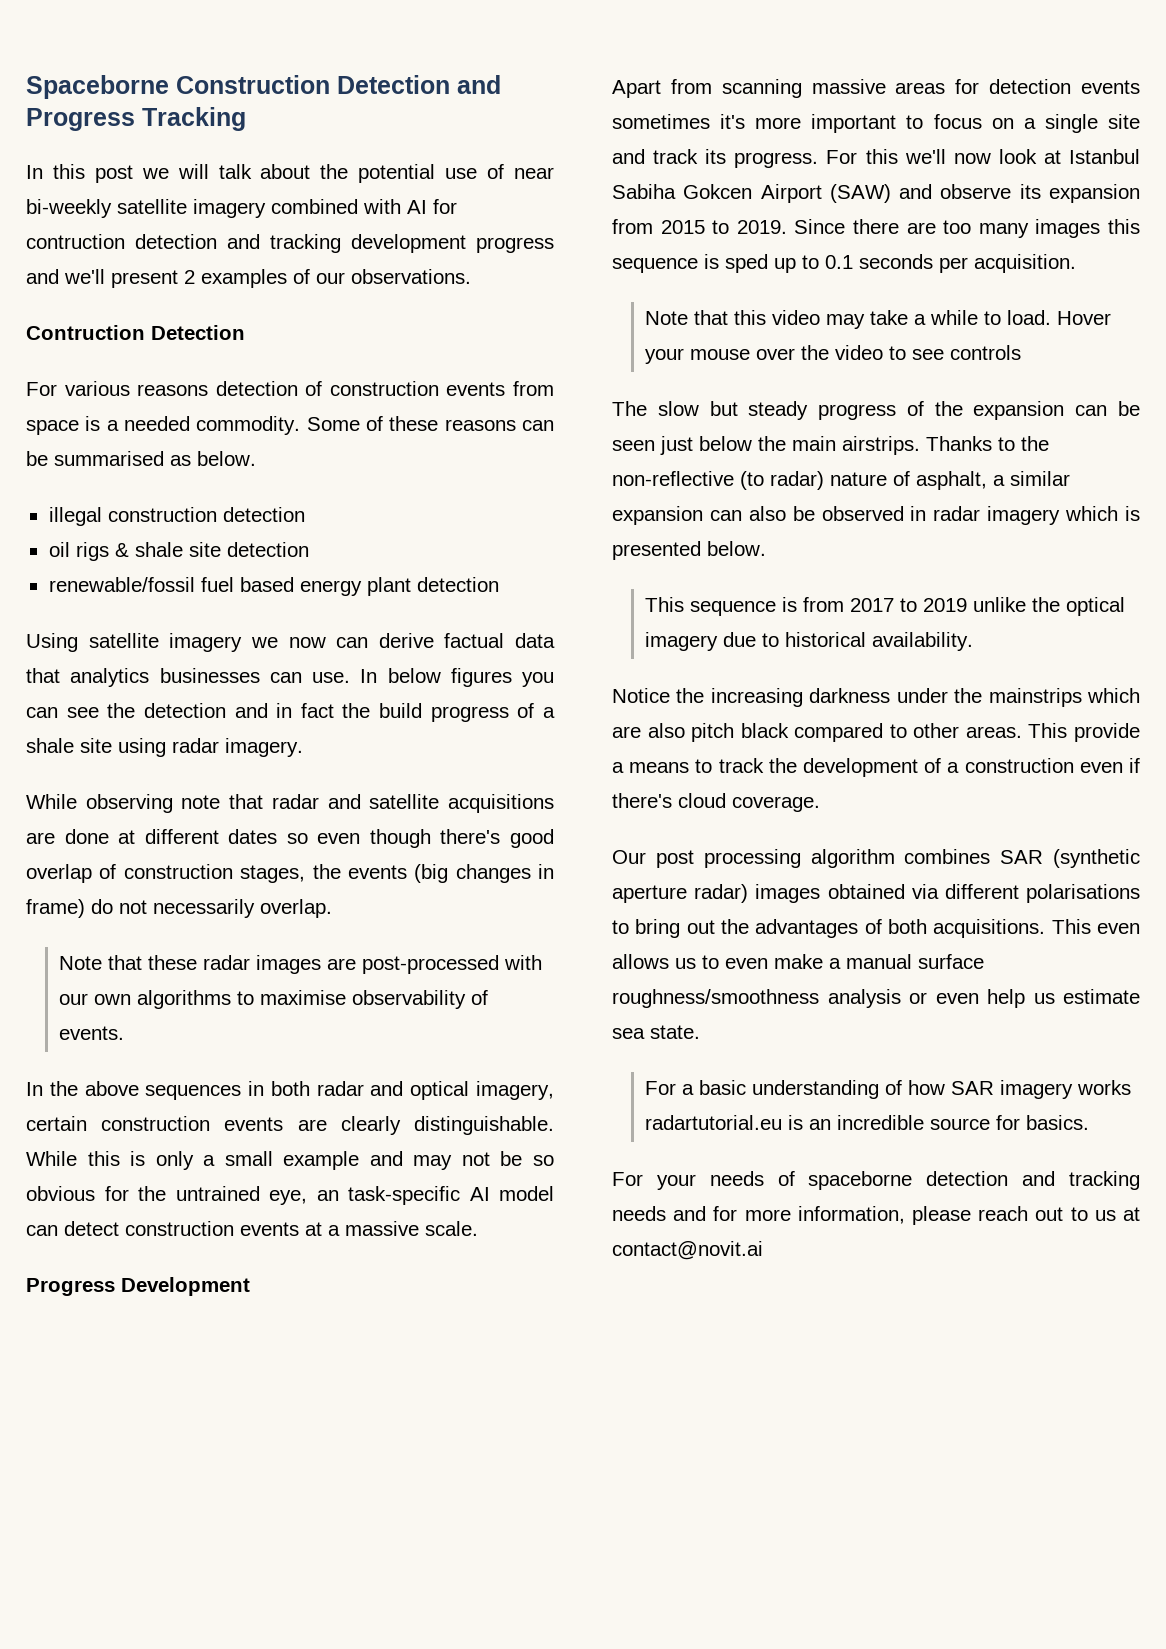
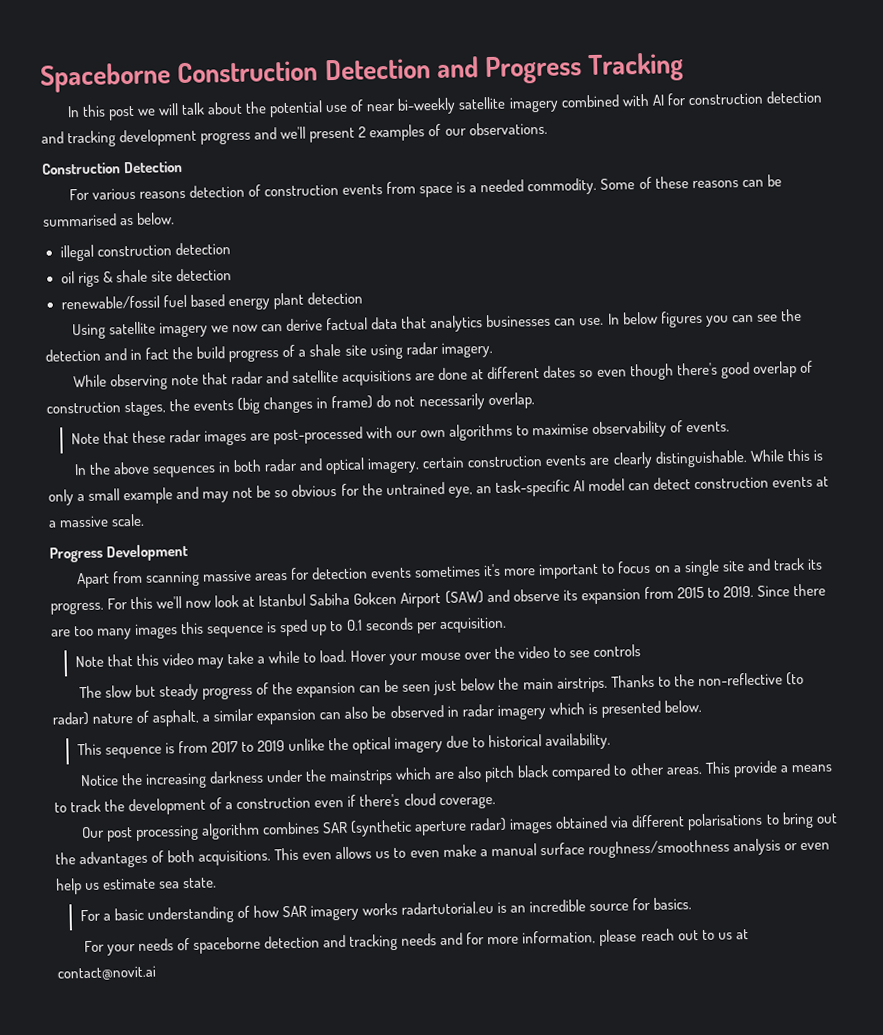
- In this post we will talk about the potential use of near bi-weekly satellite imagery combined with AI for contruction detection and tracking development progress and we'll present 2 examples of our observations.
- Contruction Detection
+ In this post we will talk about the potential use of near bi-weekly satellite imagery combined with AI for construction detection and tracking development progress and we'll present 2 examples of our observations.
+ Construction Detection

